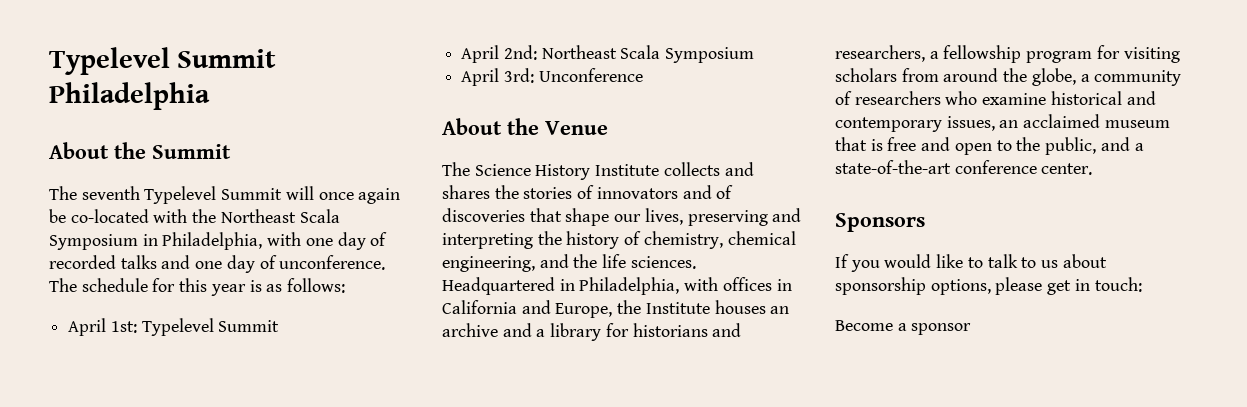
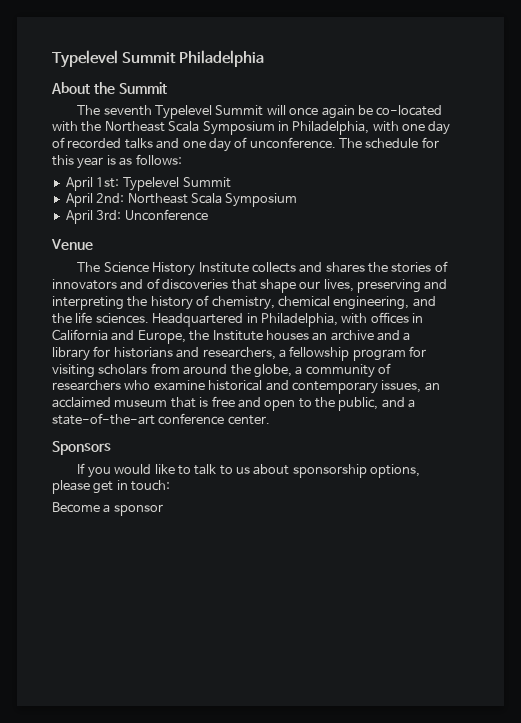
- About the Venue
+ Venue

